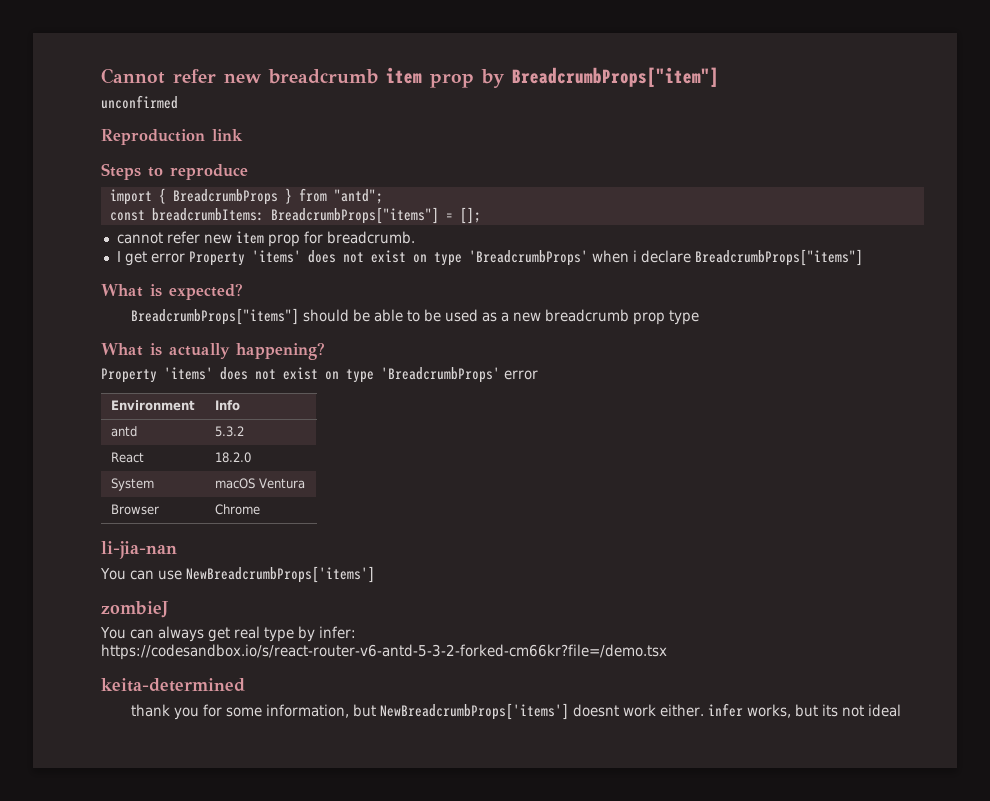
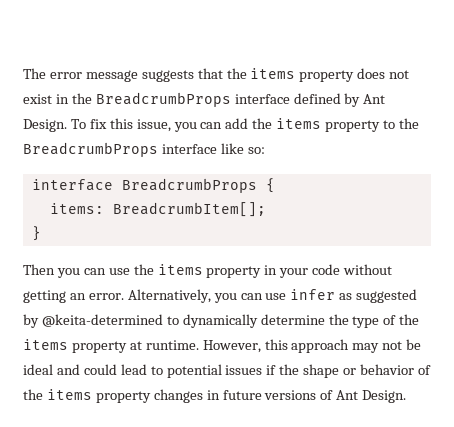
- Cannot refer new breadcrumb item prop by BreadcrumbProps["item"]
- unconfirmed
- Reproduction link
- Steps to reproduce
- import { BreadcrumbProps } from "antd";
- const breadcrumbItems: BreadcrumbProps["items"] = [];
- cannot refer new item prop for breadcrumb.
- I get error Property 'items' does not exist on type 'BreadcrumbProps' when i declare BreadcrumbProps["items"]
- What is expected?
- BreadcrumbProps["items"] should be able to be used as a new breadcrumb prop type
- What is actually happening?
- Property 'items' does not exist on type 'BreadcrumbProps' error
- Environment | Info
- antd | 5.3.2
- React | 18.2.0
- System | macOS Ventura
- Browser | Chrome
- li-jia-nan
- You can use NewBreadcrumbProps['items']
- zombieJ
- You can always get real type by infer: https://codesandbox.io/s/react-router-v6-antd-5-3-2-forked-cm66kr?file=/demo.tsx
- keita-determined
- thank you for some information, but NewBreadcrumbProps['items'] doesnt work either. infer works, but its not ideal
+ The error message suggests that the items property does not exist in the BreadcrumbProps interface defined by Ant Design. To fix this issue, you can add the items property to the BreadcrumbProps interface like so:
+ interface BreadcrumbProps {
+ items: BreadcrumbItem[];
+ }
+ Then you can use the items property in your code without getting an error. Alternatively, you can use infer as suggested by @keita-determined to dynamically determine the type of the items property at runtime. However, this approach may not be ideal and could lead to potential issues if the shape or behavior of the items property changes in future versions of Ant Design.

